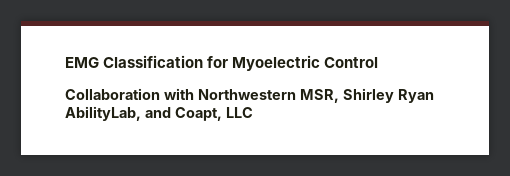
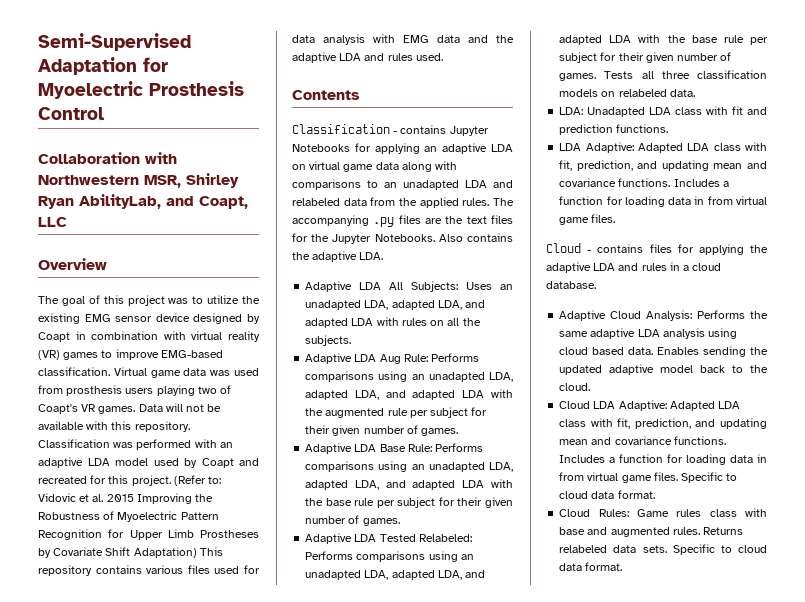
- EMG Classification for Myoelectric Control
+ Semi-Supervised Adaptation for Myoelectric Prosthesis Control
+ Overview
+ The goal of this project was to utilize the existing EMG sensor device designed by Coapt in combination with virtual reality (VR) games to improve EMG-based classification. Virtual game data was used from prosthesis users playing two of Coapt's VR games. Data will not be available with this repository. Classification was performed with an adaptive LDA model used by Coapt and recreated for this project. (Refer to: Vidovic et al. 2015 Improving the Robustness of Myoelectric Pattern Recognition for Upper Limb Prostheses by Covariate Shift Adaptation) This repository contains various files used for data analysis with EMG data and the adaptive LDA and rules used.
+ Contents
+ Classification - contains Jupyter Notebooks for applying an adaptive LDA on virtual game data along with comparisons to an unadapted LDA and relabeled data from the applied rules. The accompanying .py files are the text files for the Jupyter Notebooks. Also contains the adaptive LDA.
+ Adaptive LDA All Subjects: Uses an unadapted LDA, adapted LDA, and adapted LDA with rules on all the subjects.
+ Adaptive LDA Aug Rule: Performs comparisons using an unadapted LDA, adapted LDA, and adapted LDA with the augmented rule per subject for their given number of games.
+ Adaptive LDA Base Rule: Performs comparisons using an unadapted LDA, adapted LDA, and adapted LDA with the base rule per subject for their given number of games.
+ Adaptive LDA Tested Relabeled: Performs comparisons using an unadapted LDA, adapted LDA, and adapted LDA with the base rule per subject for their given number of games. Tests all three classification models on relabeled data.
+ LDA: Unadapted LDA class with fit and prediction functions.
+ LDA Adaptive: Adapted LDA class with fit, prediction, and updating mean and covariance functions. Includes a function for loading data in from virtual game files.
+ Cloud - contains files for applying the adaptive LDA and rules in a cloud database.
+ Adaptive Cloud Analysis: Performs the same adaptive LDA analysis using cloud based data. Enables sending the updated adaptive model back to the cloud.
+ Cloud LDA Adaptive: Adapted LDA class with fit, prediction, and updating mean and covariance functions. Includes a function for loading data in from virtual game files. Specific to cloud data format.
+ Cloud Rules: Game rules class with base and augmented rules. Returns relabeled data sets. Specific to cloud data format.

